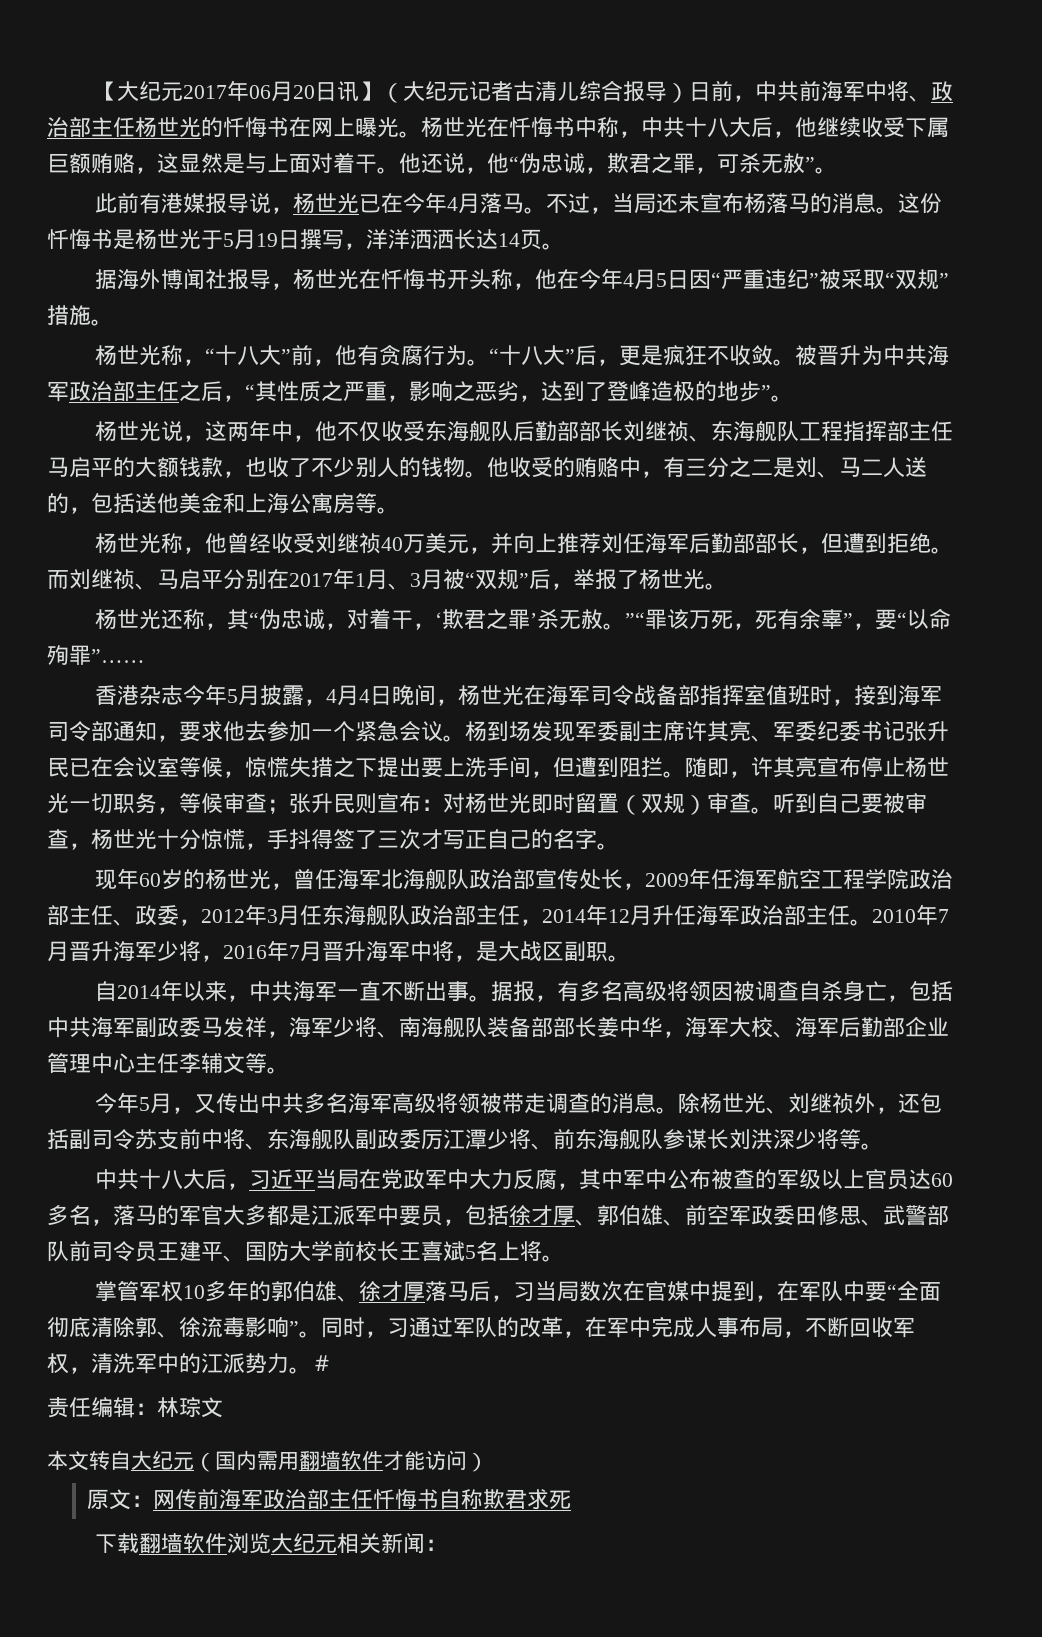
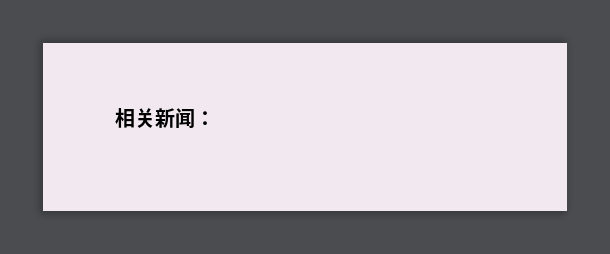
- 【大纪元2017年06月20日讯】（大纪元记者古清儿综合报导）日前，中共前海军中将、政治部主任杨世光的忏悔书在网上曝光。杨世光在忏悔书中称，中共十八大后，他继续收受下属巨额贿赂，这显然是与上面对着干。他还说，他“伪忠诚，欺君之罪，可杀无赦”。
- 此前有港媒报导说，杨世光已在今年4月落马。不过，当局还未宣布杨落马的消息。这份忏悔书是杨世光于5月19日撰写，洋洋洒洒长达14页。
- 据海外博闻社报导，杨世光在忏悔书开头称，他在今年4月5日因“严重违纪”被采取“双规”措施。
- 杨世光称，“十八大”前，他有贪腐行为。“十八大”后，更是疯狂不收敛。被晋升为中共海军政治部主任之后，“其性质之严重，影响之恶劣，达到了登峰造极的地步”。
- 杨世光说，这两年中，他不仅收受东海舰队后勤部部长刘继祯、东海舰队工程指挥部主任马启平的大额钱款，也收了不少别人的钱物。他收受的贿赂中，有三分之二是刘、马二人送的，包括送他美金和上海公寓房等。
- 杨世光称，他曾经收受刘继祯40万美元，并向上推荐刘任海军后勤部部长，但遭到拒绝。而刘继祯、马启平分别在2017年1月、3月被“双规”后，举报了杨世光。
- 杨世光还称，其“伪忠诚，对着干，‘欺君之罪’杀无赦。”“罪该万死，死有余辜”，要“以命殉罪”……
- 香港杂志今年5月披露，4月4日晚间，杨世光在海军司令战备部指挥室值班时，接到海军司令部通知，要求他去参加一个紧急会议。杨到场发现军委副主席许其亮、军委纪委书记张升民已在会议室等候，惊慌失措之下提出要上洗手间，但遭到阻拦。随即，许其亮宣布停止杨世光一切职务，等候审查；张升民则宣布：对杨世光即时留置（双规）审查。听到自己要被审查，杨世光十分惊慌，手抖得签了三次才写正自己的名字。
- 现年60岁的杨世光，曾任海军北海舰队政治部宣传处长，2009年任海军航空工程学院政治部主任、政委，2012年3月任东海舰队政治部主任，2014年12月升任海军政治部主任。2010年7月晋升海军少将，2016年7月晋升海军中将，是大战区副职。
- 自2014年以来，中共海军一直不断出事。据报，有多名高级将领因被调查自杀身亡，包括中共海军副政委马发祥，海军少将、南海舰队装备部部长姜中华，海军大校、海军后勤部企业管理中心主任李辅文等。
- 今年5月，又传出中共多名海军高级将领被带走调查的消息。除杨世光、刘继祯外，还包括副司令苏支前中将、东海舰队副政委厉江潭少将、前东海舰队参谋长刘洪深少将等。
- 中共十八大后，习近平当局在党政军中大力反腐，其中军中公布被查的军级以上官员达60多名，落马的军官大多都是江派军中要员，包括徐才厚、郭伯雄、前空军政委田修思、武警部队前司令员王建平、国防大学前校长王喜斌5名上将。
- 掌管军权10多年的郭伯雄、徐才厚落马后，习当局数次在官媒中提到，在军队中要“全面彻底清除郭、徐流毒影响”。同时，习通过军队的改革，在军中完成人事布局，不断回收军权，清洗军中的江派势力。＃
- 责任编辑：林琮文
- 本文转自大纪元（国内需用翻墙软件才能访问）
- 原文：网传前海军政治部主任忏悔书自称欺君求死
- 下载翻墙软件浏览大纪元相关新闻：
+ 相关新闻：

